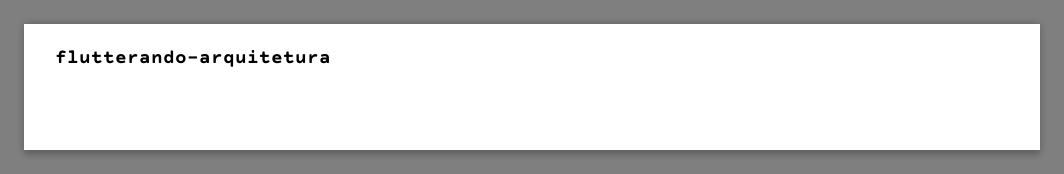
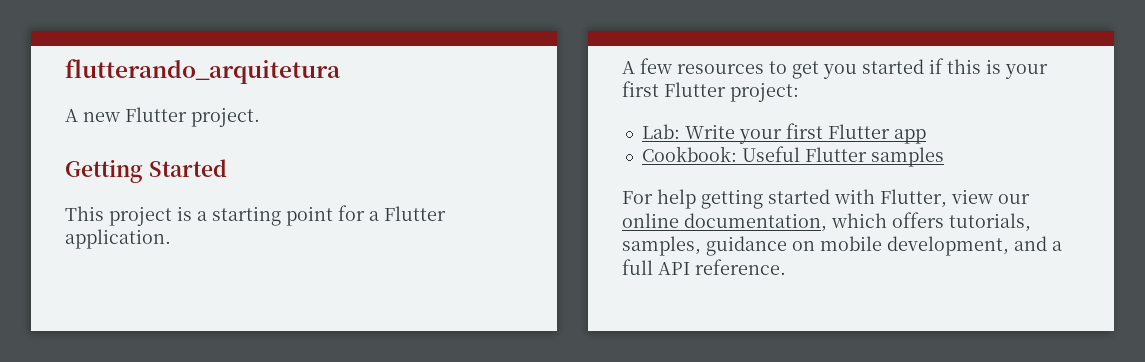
- flutterando-arquitetura
+ flutterando_arquitetura
+ A new Flutter project.
+ Getting Started
+ This project is a starting point for a Flutter application.
+ A few resources to get you started if this is your first Flutter project:
+ Lab: Write your first Flutter app
+ Cookbook: Useful Flutter samples
+ For help getting started with Flutter, view our online documentation, which offers tutorials, samples, guidance on mobile development, and a full API reference.

